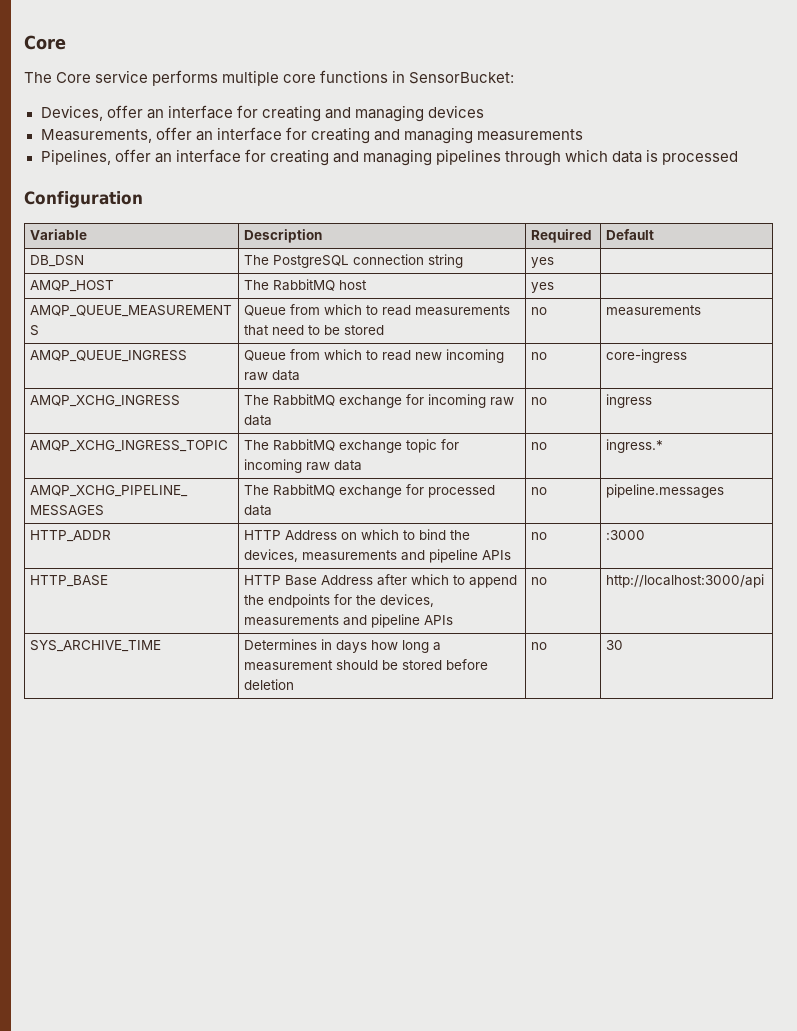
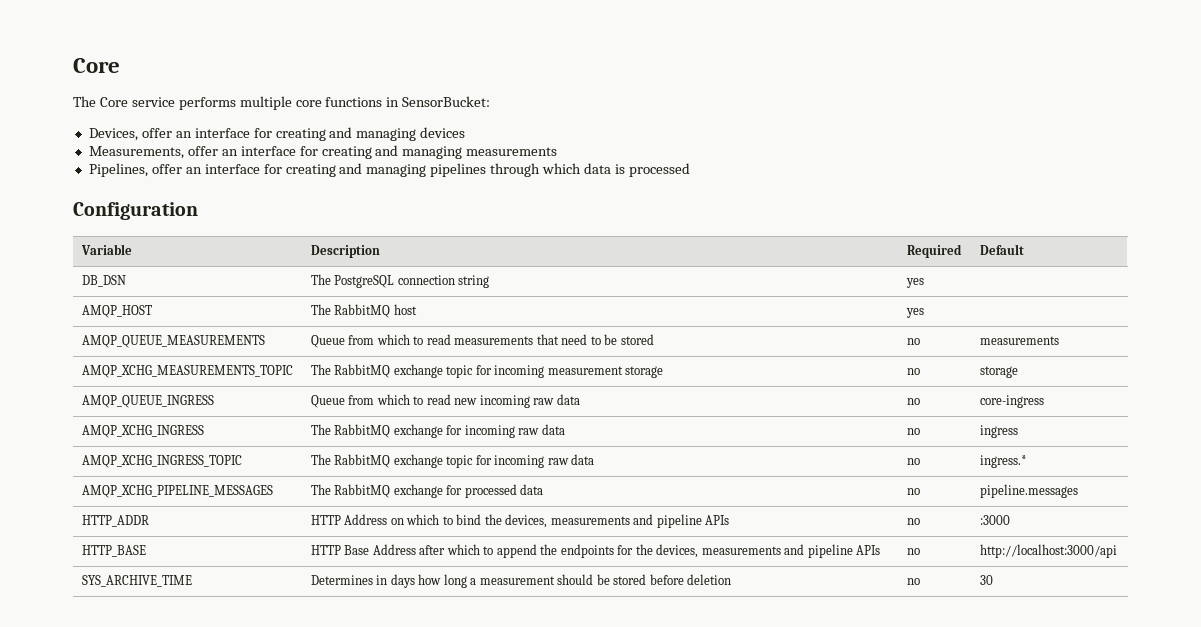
+ AMQP_XCHG_MEASUREMENTS_TOPIC | The RabbitMQ exchange topic for incoming measurement storage | no | storage

